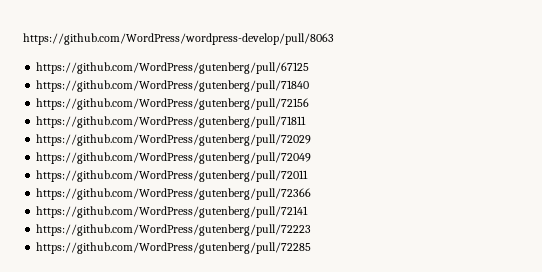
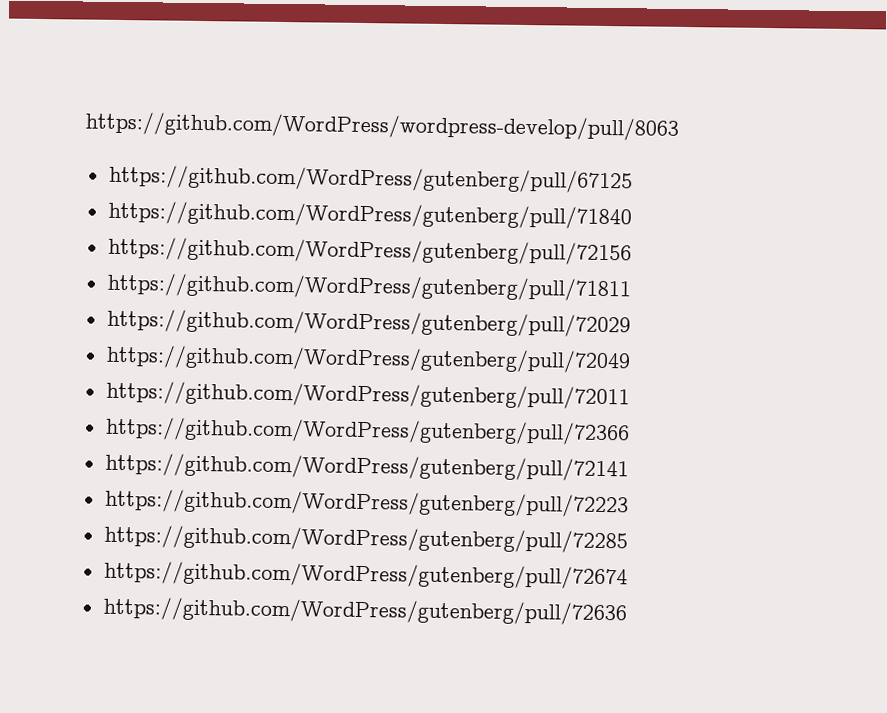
+ https://github.com/WordPress/gutenberg/pull/72674
+ https://github.com/WordPress/gutenberg/pull/72636

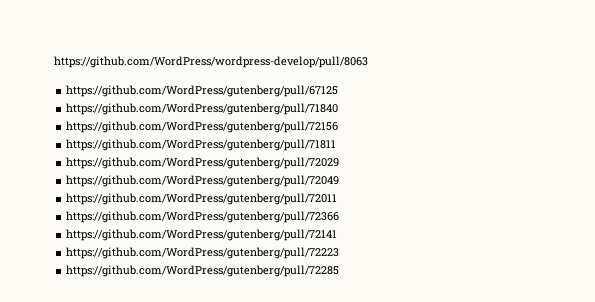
- https://github.com/WordPress/gutenberg/pull/72674
- https://github.com/WordPress/gutenberg/pull/72636

